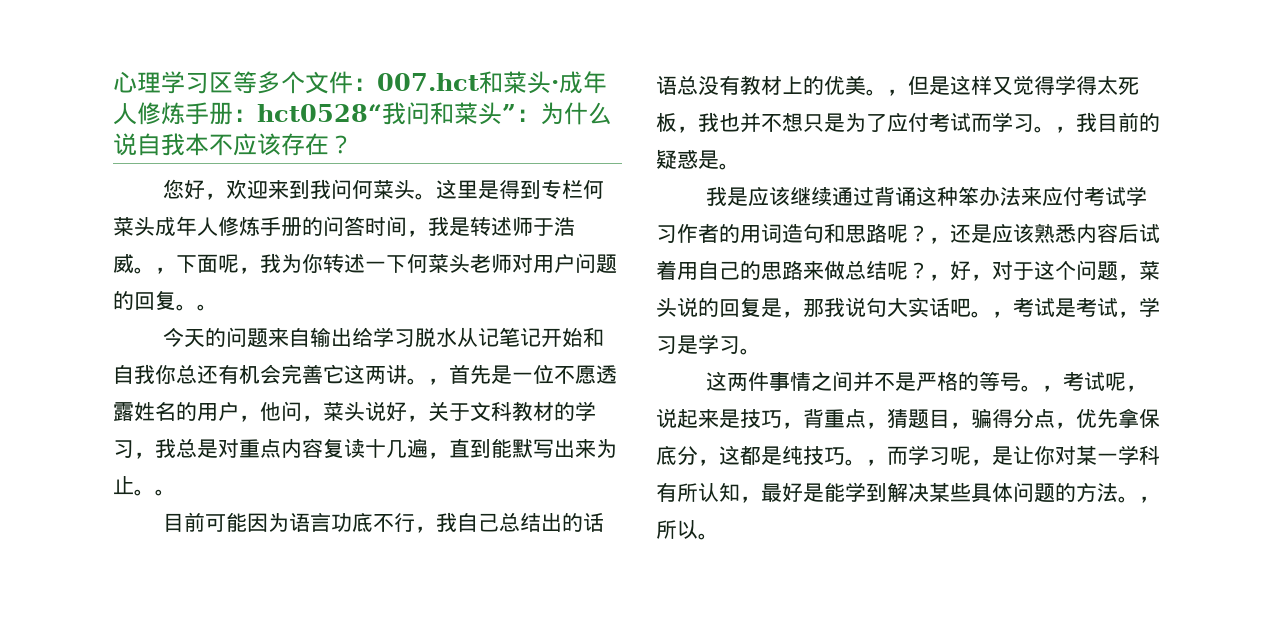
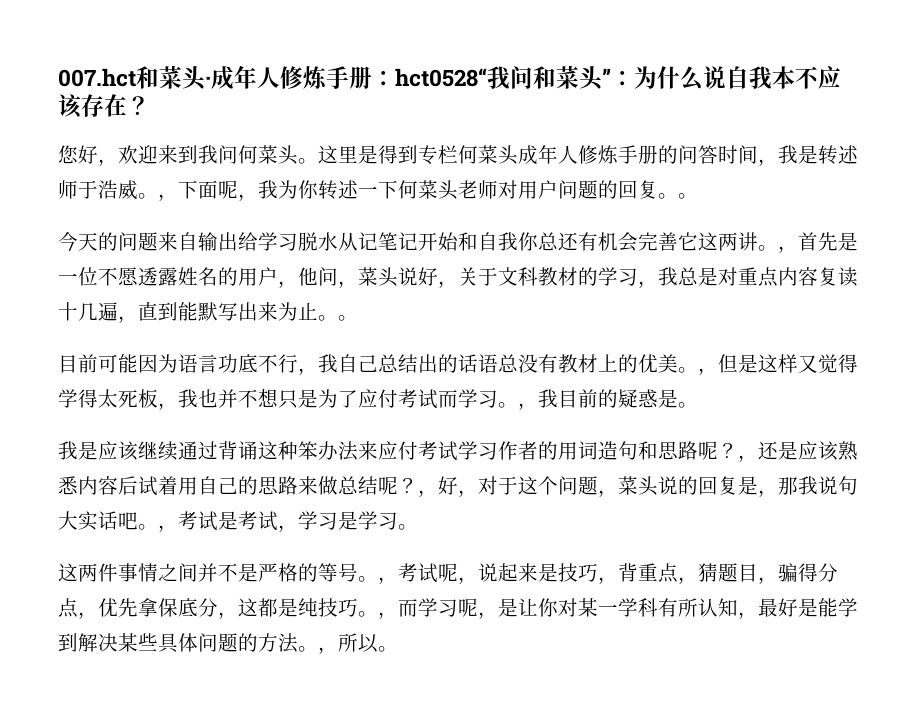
- 心理学习区等多个文件：007.hct和菜头·成年人修炼手册：hct0528“我问和菜头”：为什么说自我本不应该存在？
+ 007.hct和菜头·成年人修炼手册：hct0528“我问和菜头”：为什么说自我本不应该存在？

